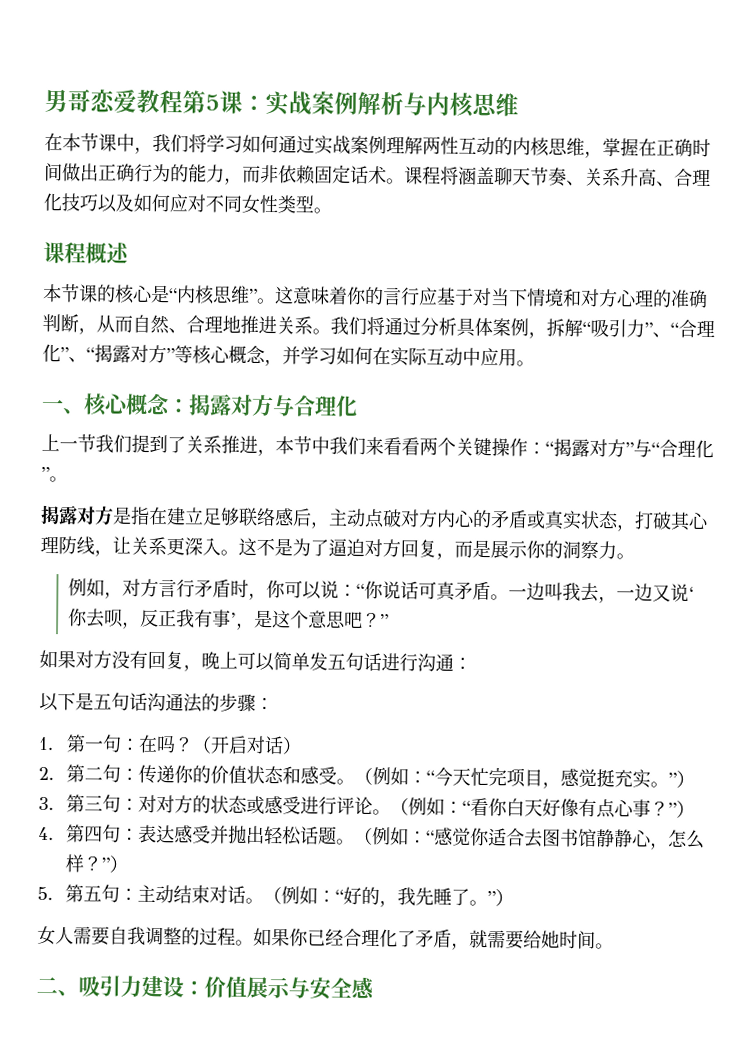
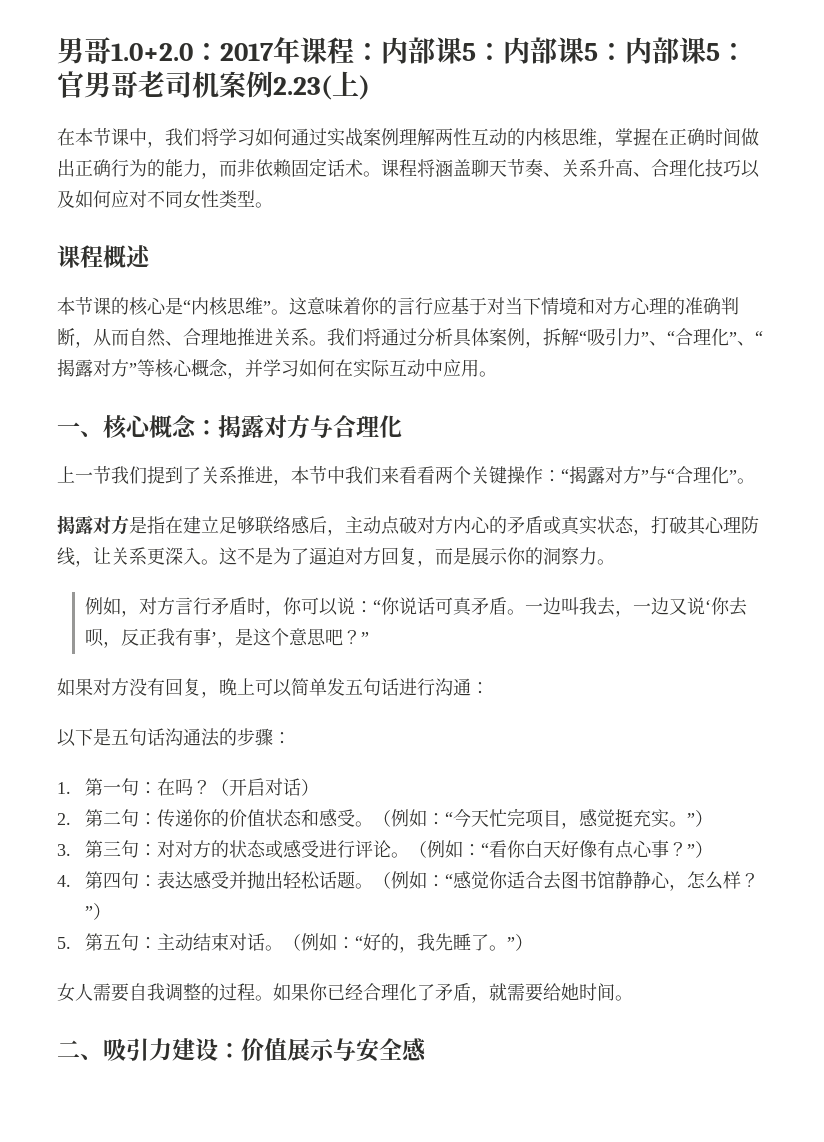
- 男哥恋爱教程第5课：实战案例解析与内核思维
+ 男哥1.0+2.0：2017年课程：内部课5：内部课5：内部课5：官男哥老司机案例2.23(上)

